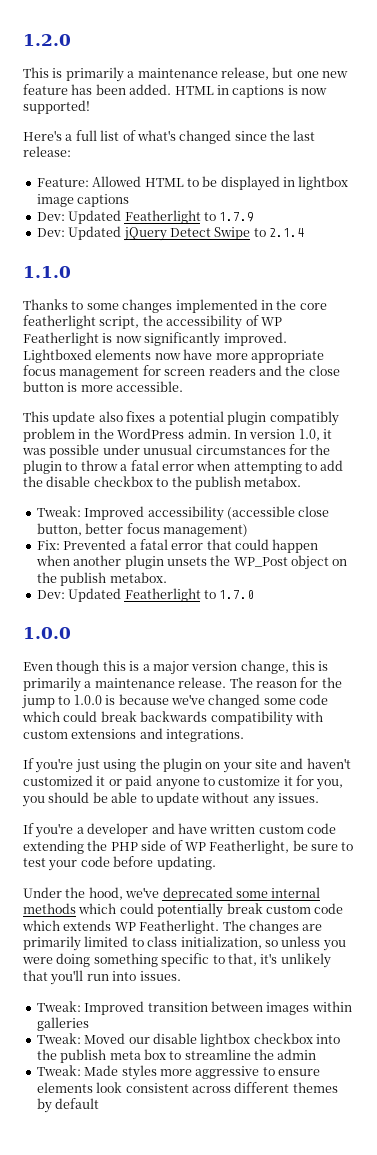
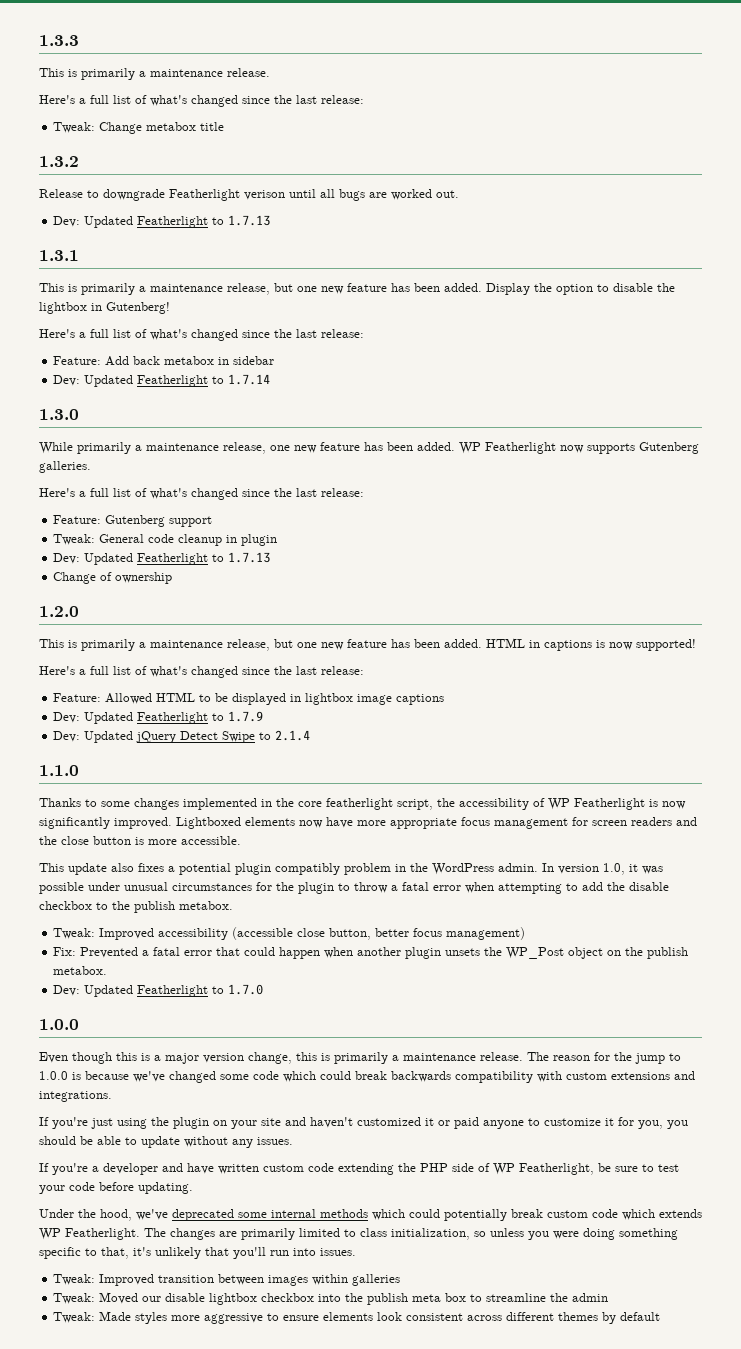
+ 1.3.3
+ This is primarily a maintenance release.
+ Here's a full list of what's changed since the last release:
+ Tweak: Change metabox title
+ 1.3.2
+ Release to downgrade Featherlight verison until all bugs are worked out.
+ Dev: Updated Featherlight to 1.7.13
+ 1.3.1
+ This is primarily a maintenance release, but one new feature has been added. Display the option to disable the lightbox in Gutenberg!
+ Here's a full list of what's changed since the last release:
+ Feature: Add back metabox in sidebar
+ Dev: Updated Featherlight to 1.7.14
+ 1.3.0
+ While primarily a maintenance release, one new feature has been added. WP Featherlight now supports Gutenberg galleries.
+ Here's a full list of what's changed since the last release:
+ Feature: Gutenberg support
+ Tweak: General code cleanup in plugin
+ Dev: Updated Featherlight to 1.7.13
+ Change of ownership

